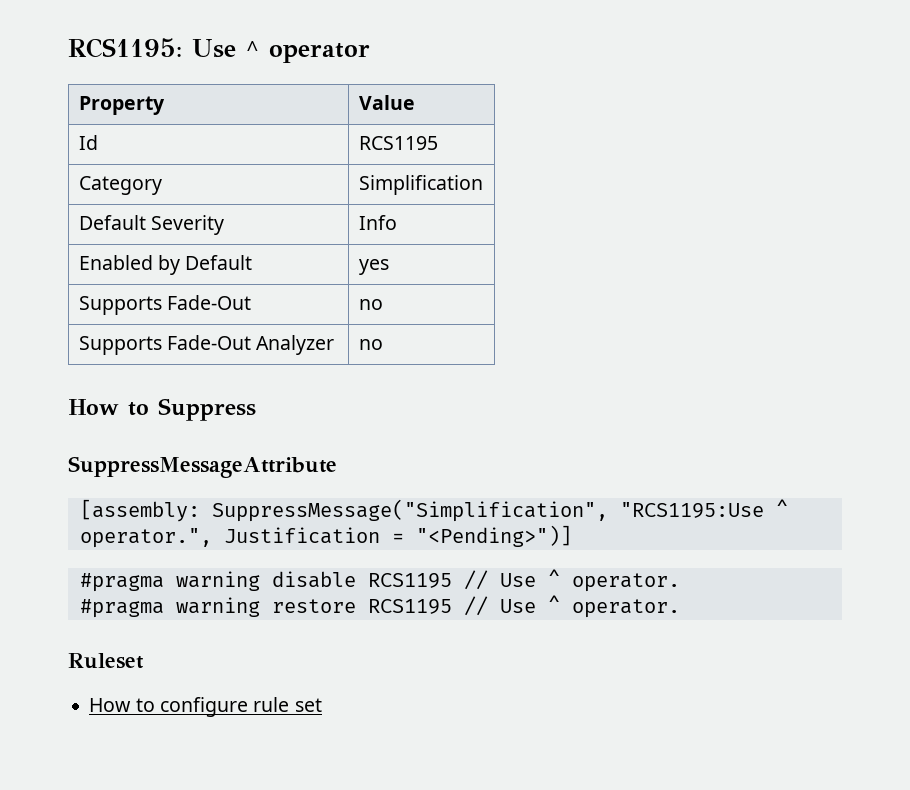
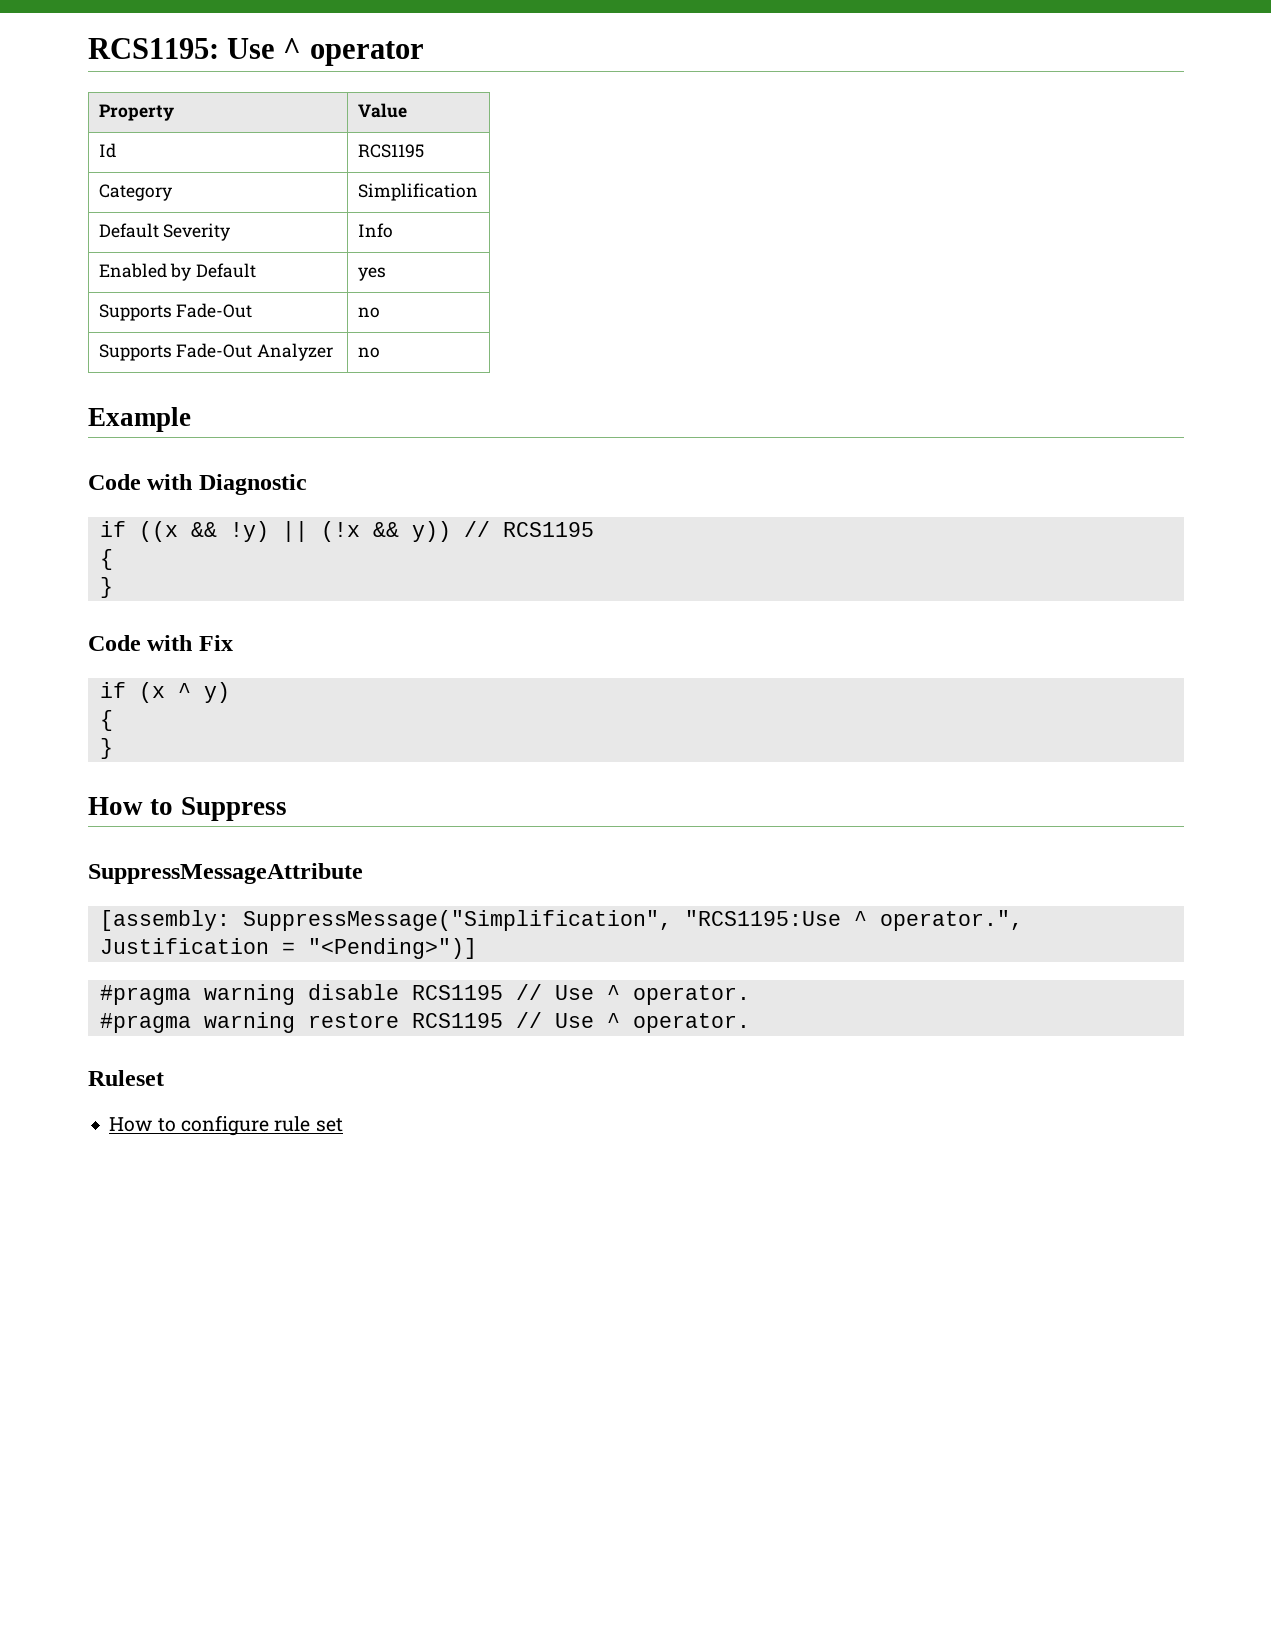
+ Example
+ Code with Diagnostic
+ if ((x && !y) || (!x && y)) // RCS1195
+ {
+ }
+ Code with Fix
+ if (x ^ y)
+ {
+ }

